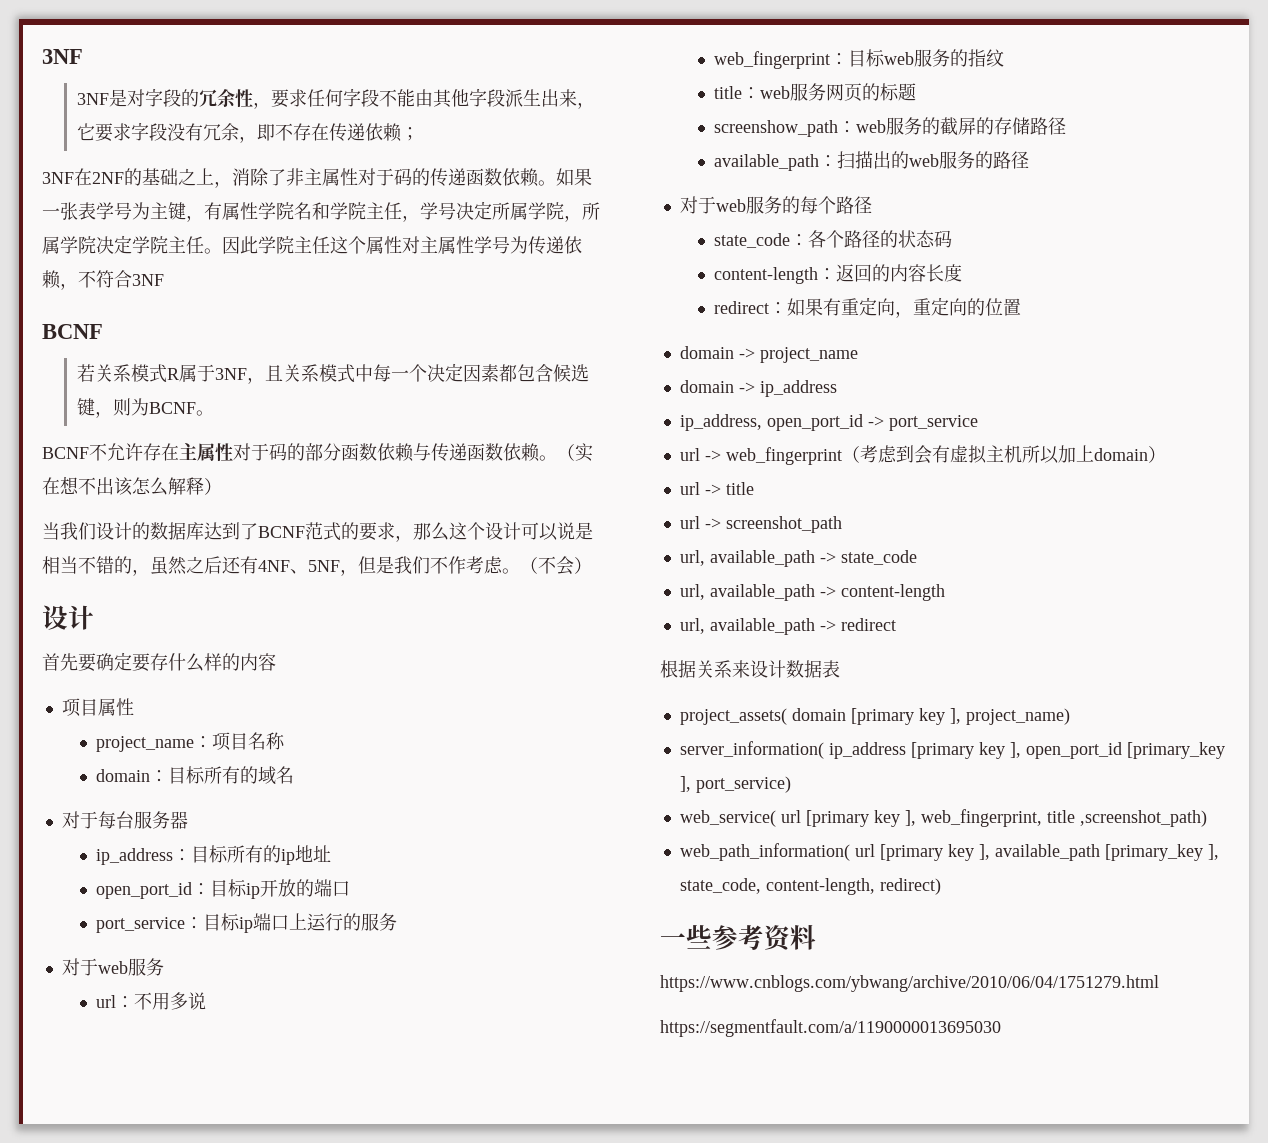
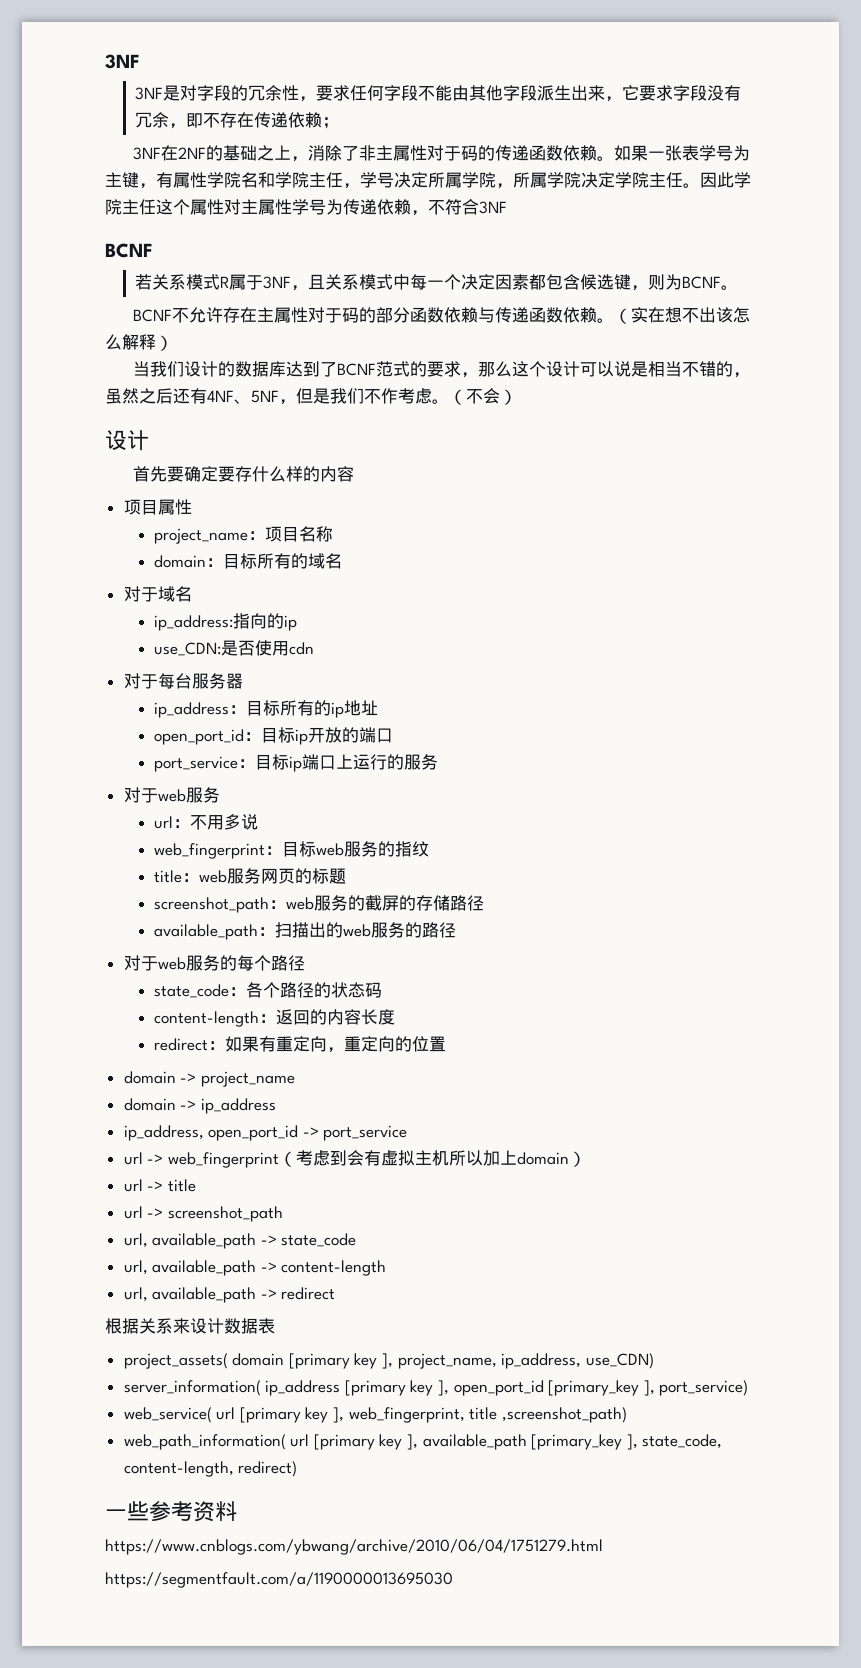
+ 对于域名
+ ip_address:指向的ip
+ use_CDN:是否使用cdn
- screenshow_path：web服务的截屏的存储路径
+ screenshot_path：web服务的截屏的存储路径
- project_assets( domain [primary key ], project_name)
+ project_assets( domain [primary key ], project_name, ip_address, use_CDN)

